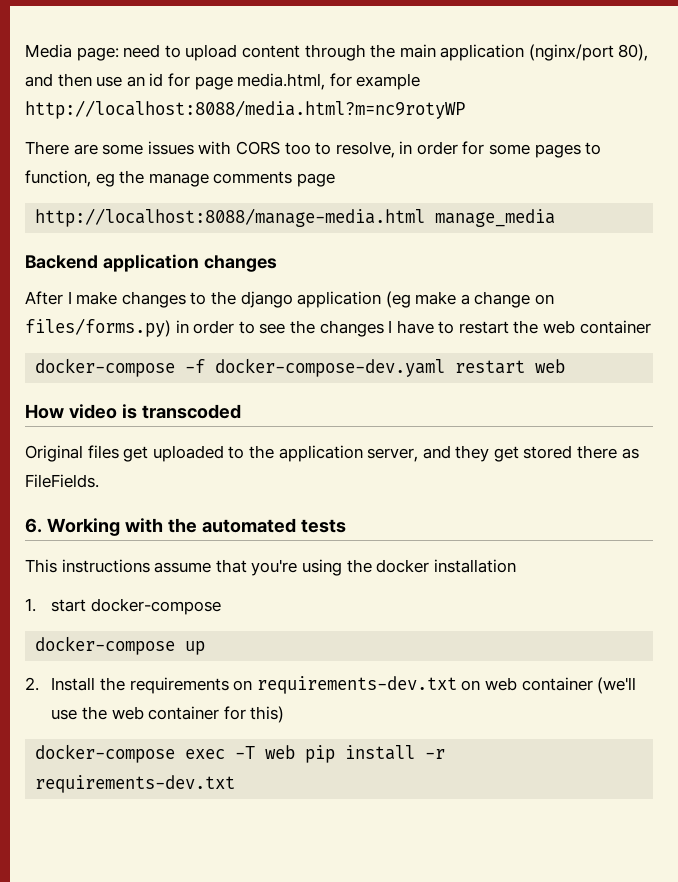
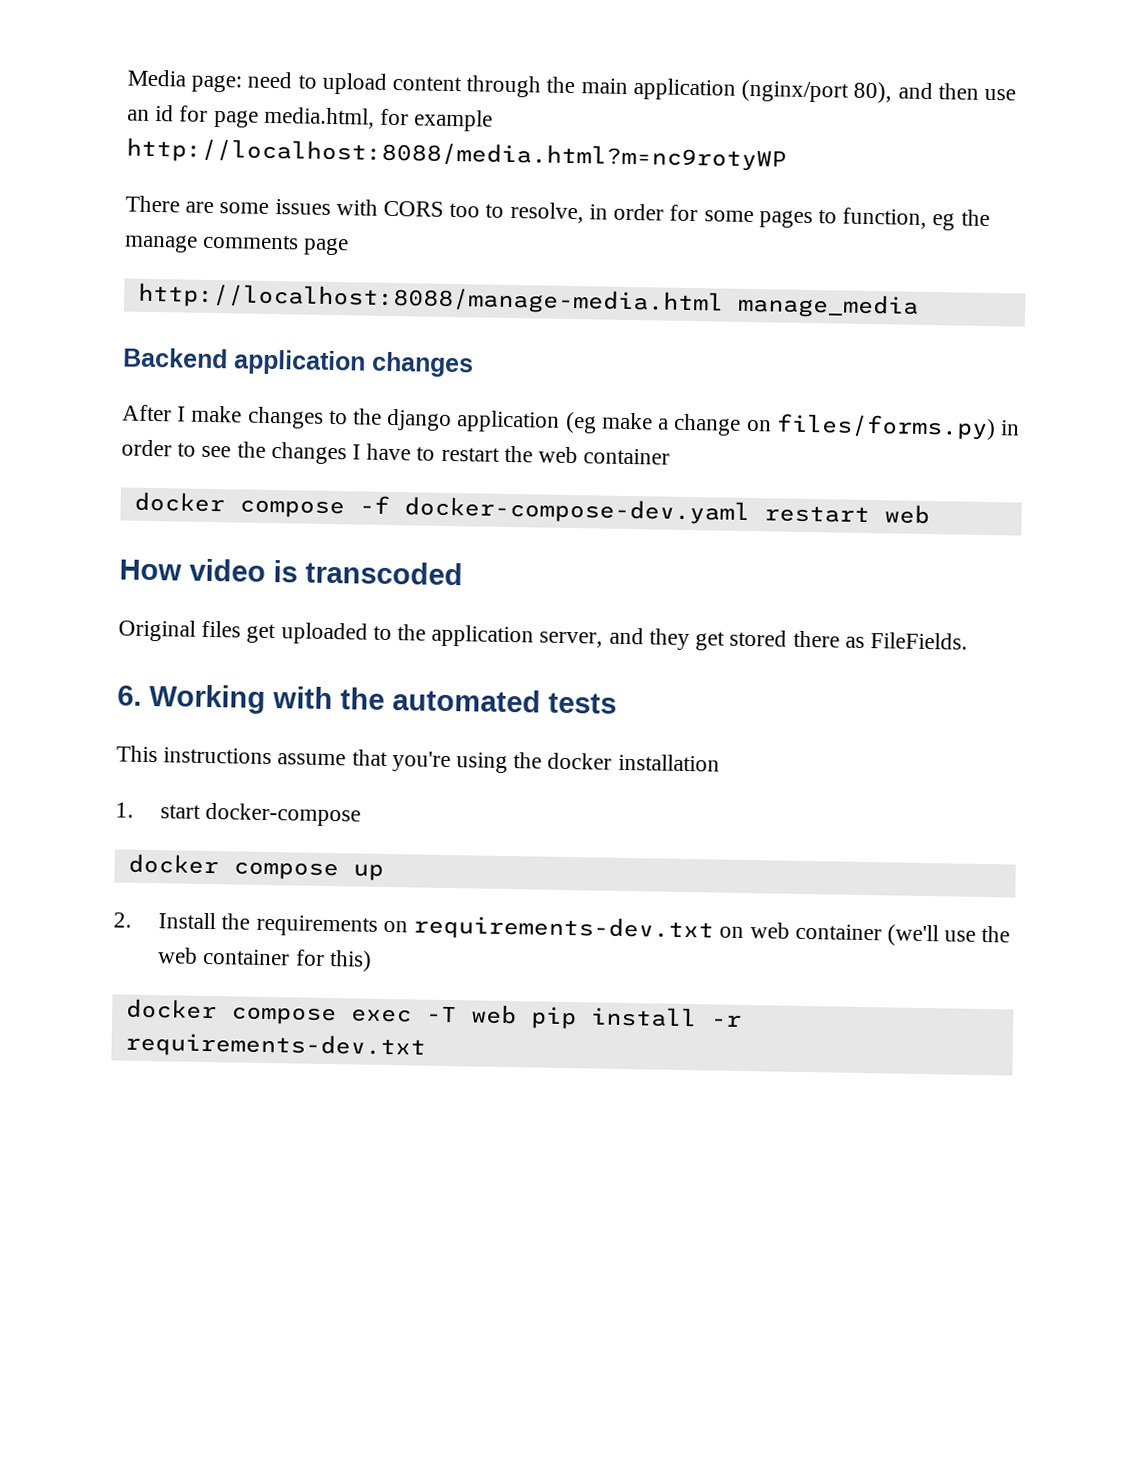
- docker-compose -f docker-compose-dev.yaml restart web
+ docker compose -f docker-compose-dev.yaml restart web
- docker-compose up
+ docker compose up
- docker-compose exec -T web pip install -r requirements-dev.txt
+ docker compose exec -T web pip install -r requirements-dev.txt

